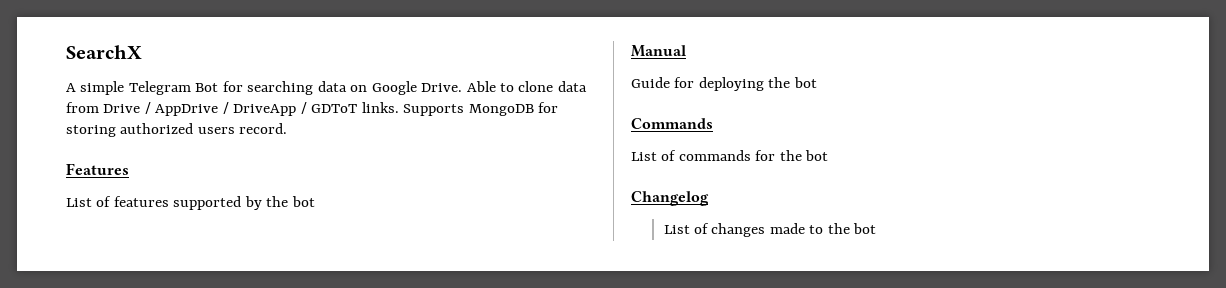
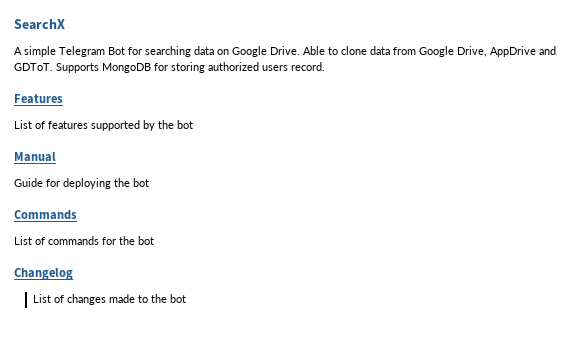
- Able to clone data from Drive / AppDrive / DriveApp / GDToT links.
+ Able to clone data from Google Drive, AppDrive and GDToT.

